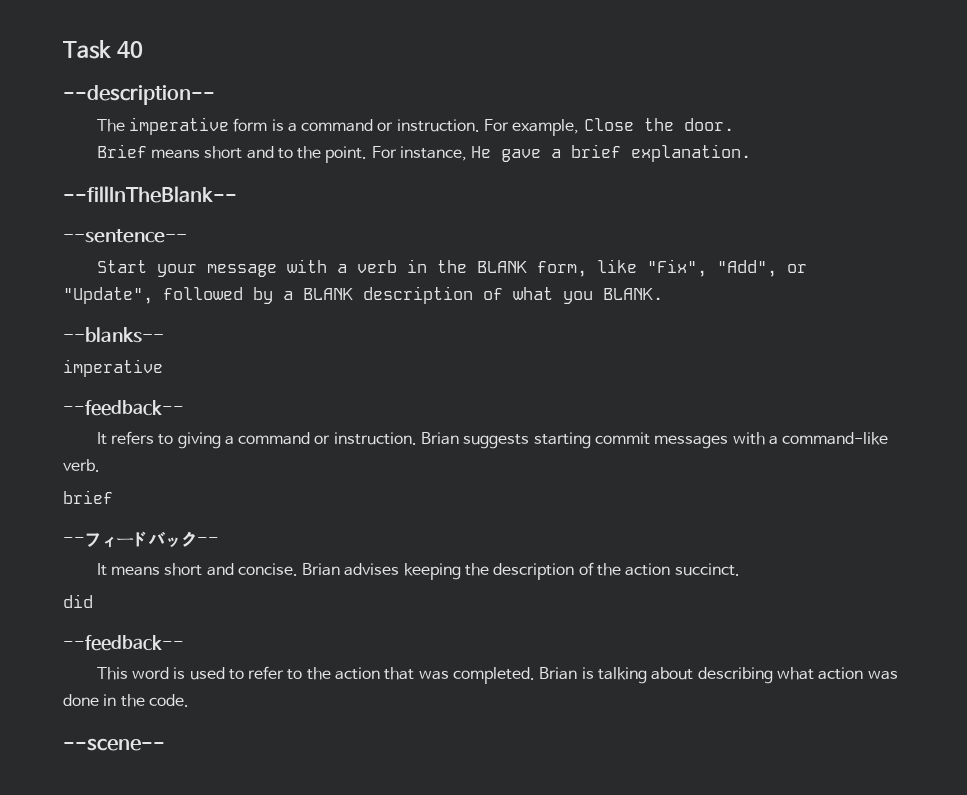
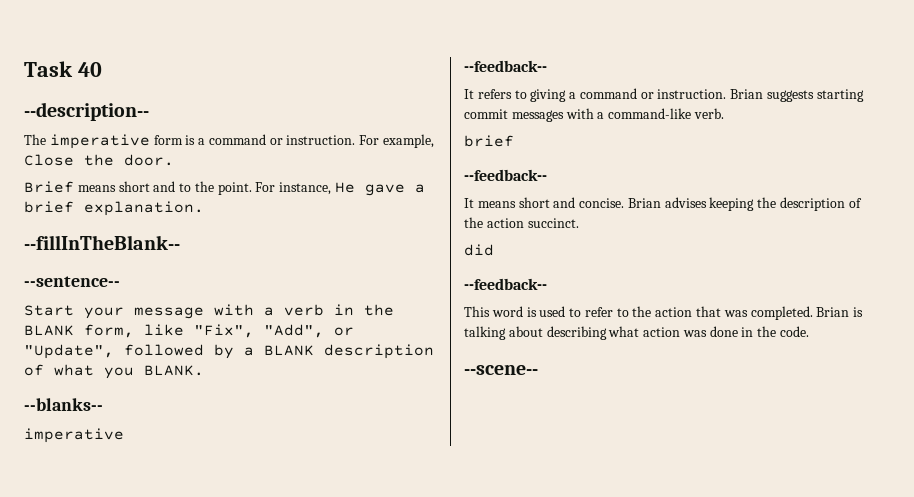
  Brian suggests starting commit messages with a command-like verb.
  brief
- --フィードバック--
+ --feedback--

